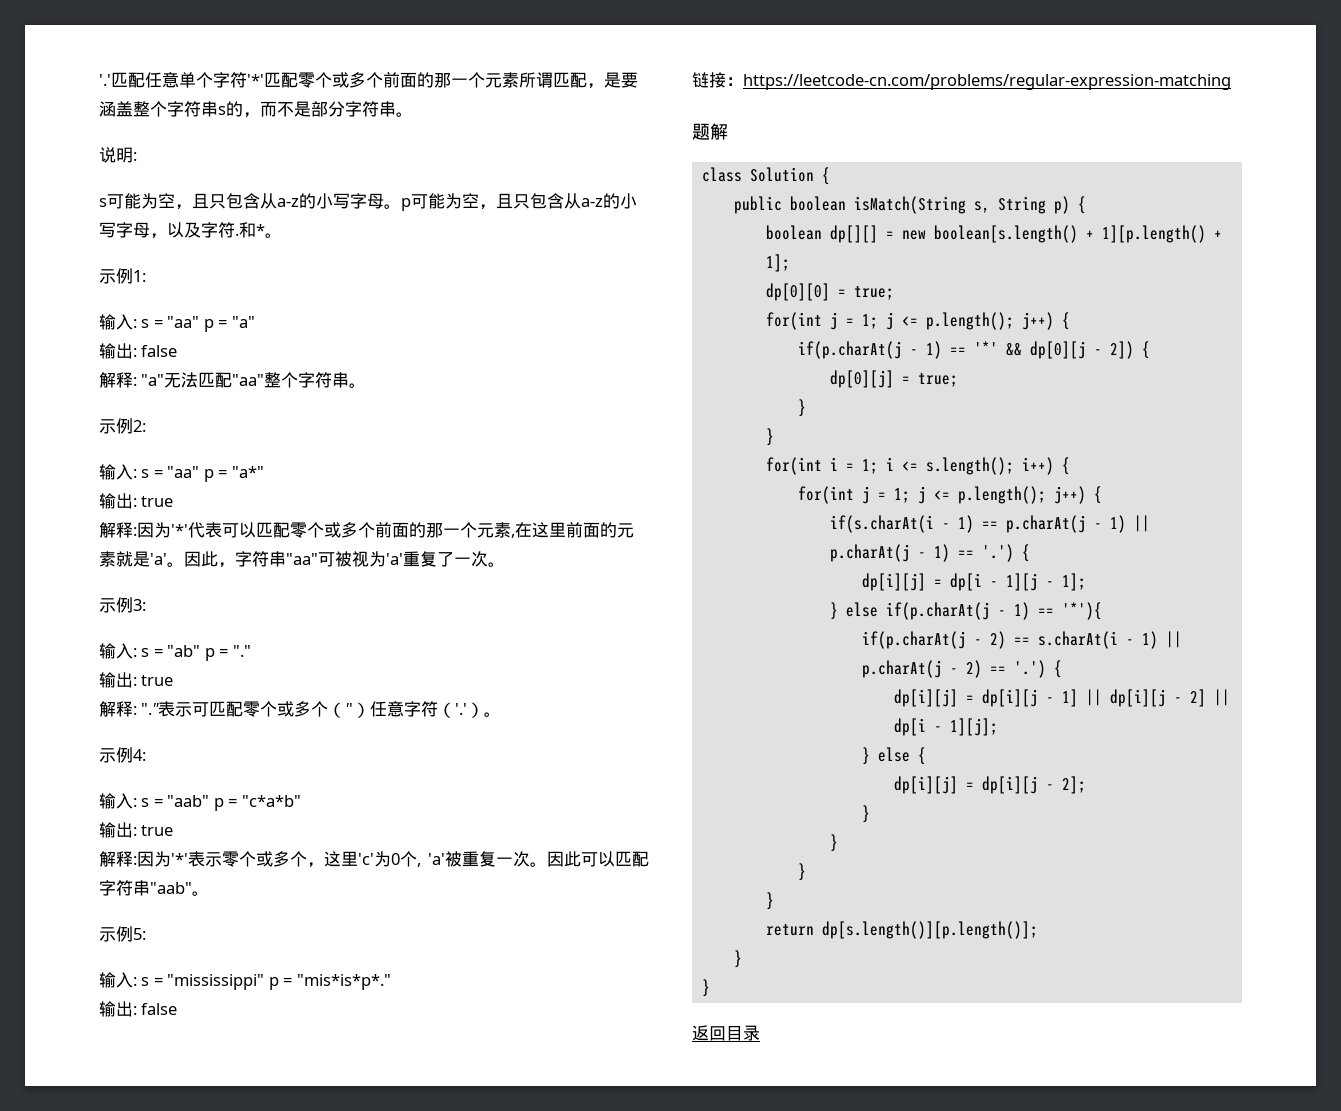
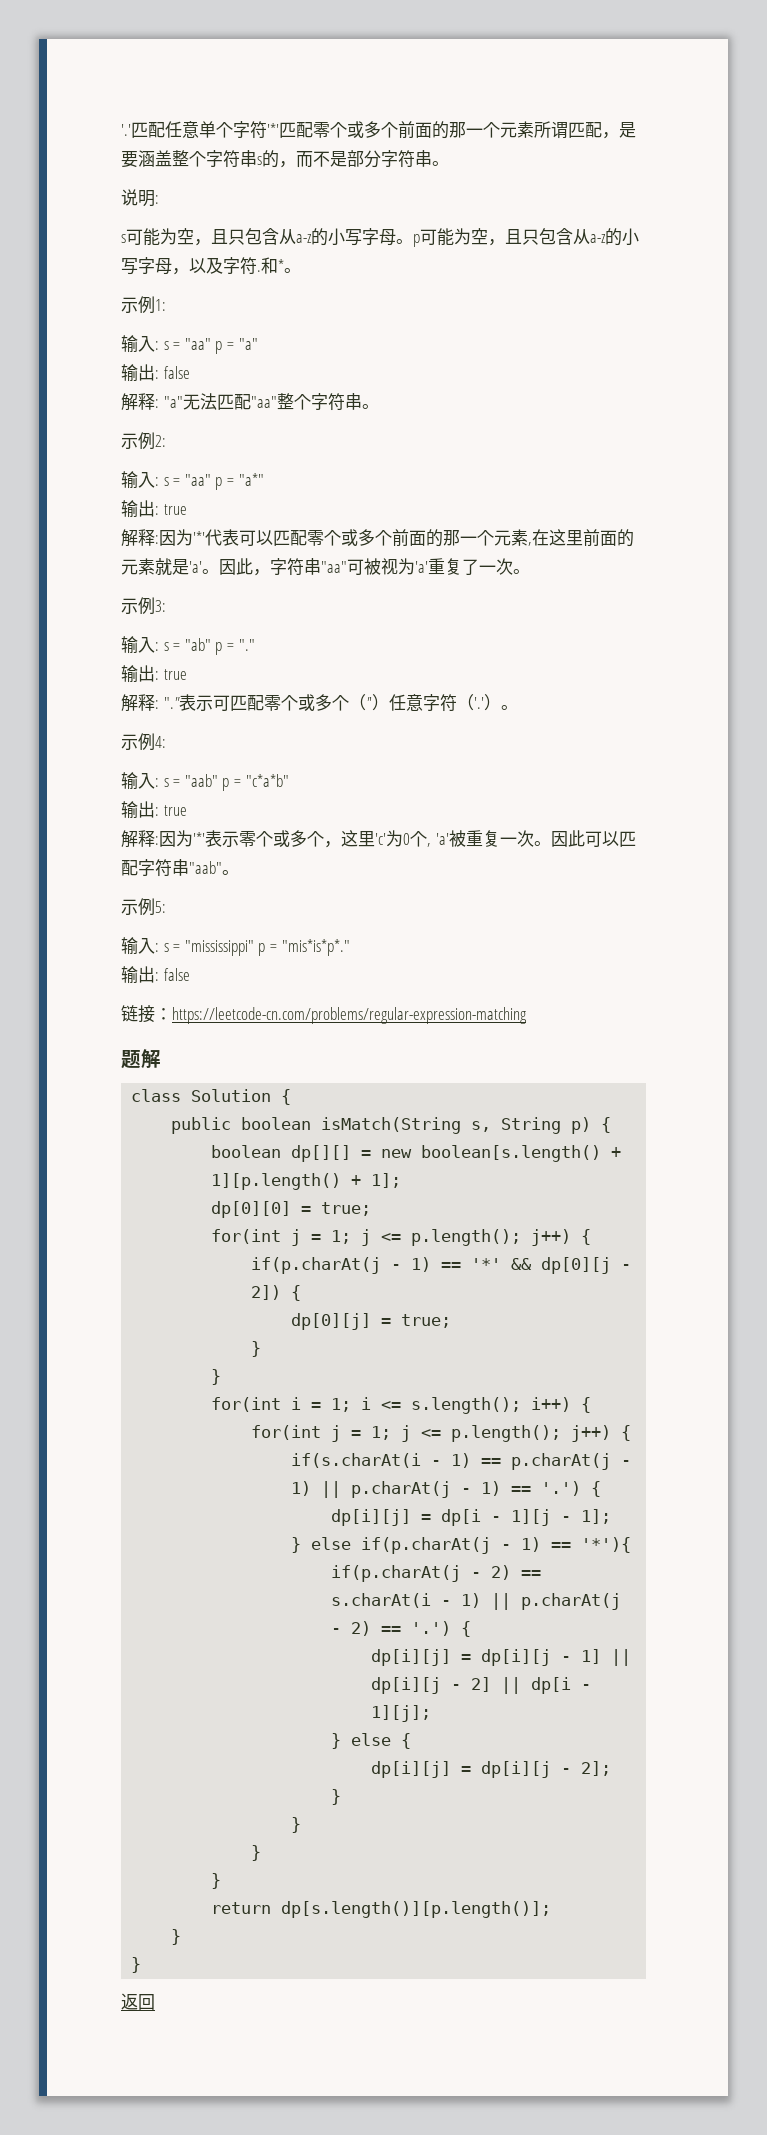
- 返回目录
+ 返回

